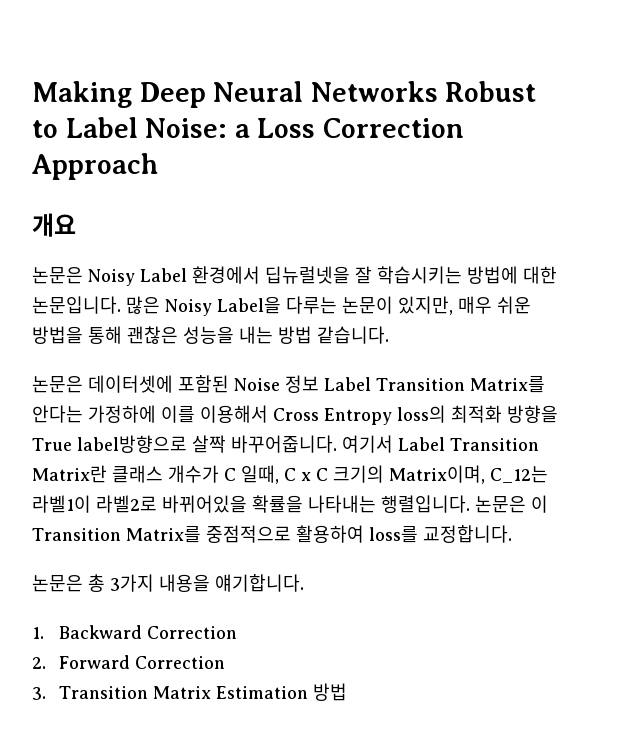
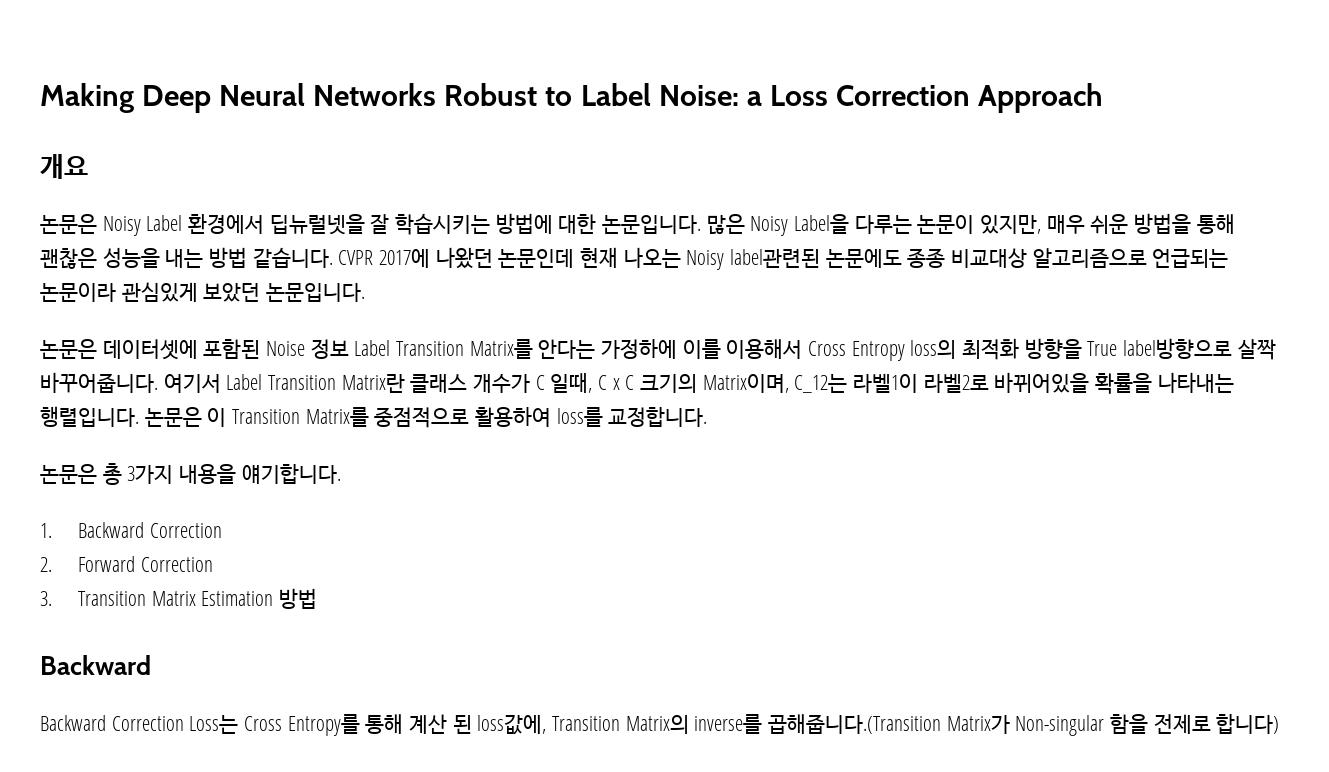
+ CVPR 2017에 나왔던 논문인데 현재 나오는 Noisy label관련된 논문에도 종종 비교대상 알고리즘으로 언급되는 논문이라 관심있게 보았던 논문입니다.
  3. Transition Matrix Estimation 방법
+ Backward
+ Backward Correction Loss는 Cross Entropy를 통해 계산 된 loss값에, Transition Matrix의 inverse를 곱해줍니다.(Transition Matrix가 Non-singular 함을 전제로 합니다)

